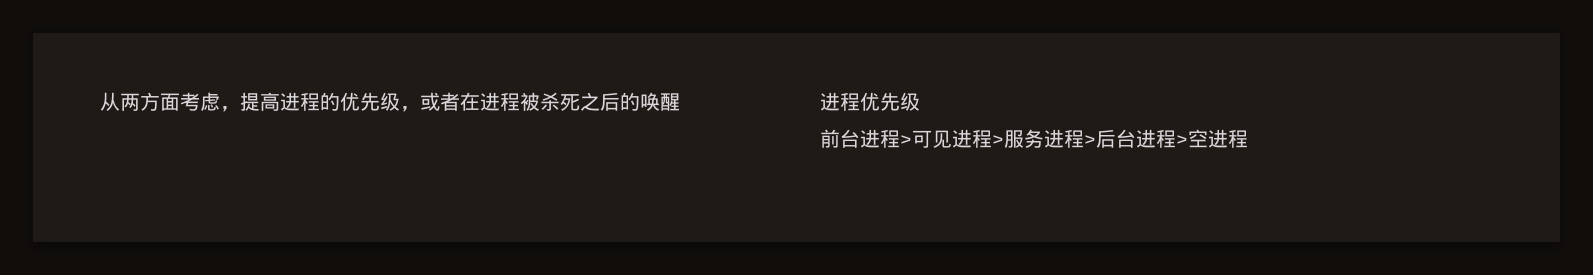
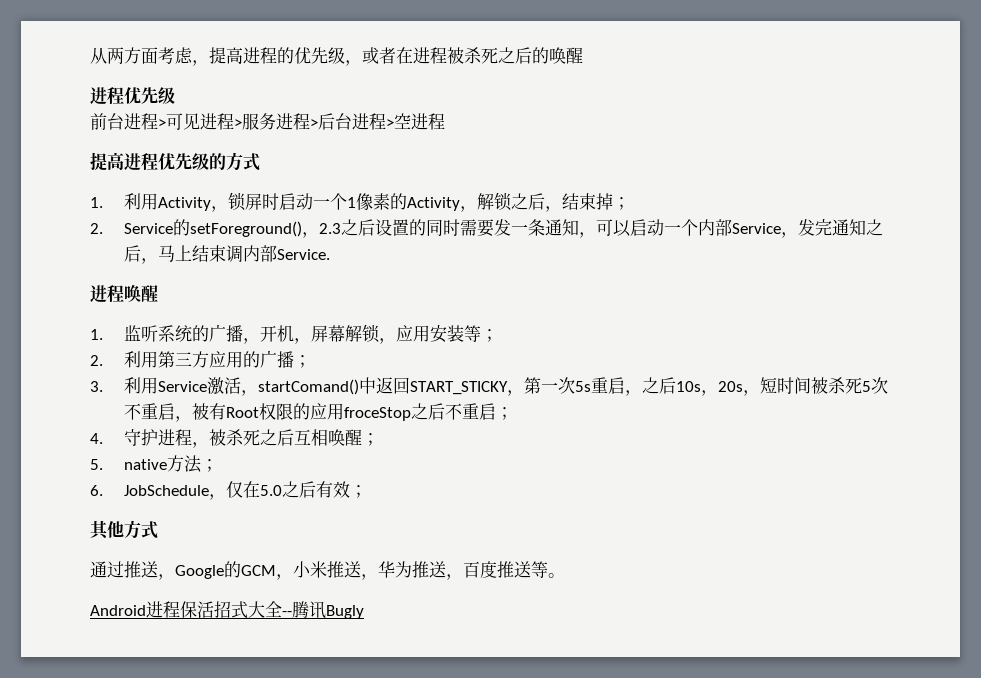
+ 提高进程优先级的方式
+ 1.利用Activity，锁屏时启动一个1像素的Activity，解锁之后，结束掉；
+ 2. Service的setForeground()，2.3之后设置的同时需要发一条通知，可以启动一个内部Service，发完通知之后，马上结束调内部Service.
+ 进程唤醒
+ 1.监听系统的广播，开机，屏幕解锁，应用安装等；
+ 2.利用第三方应用的广播；
+ 3.利用Service激活，startComand()中返回START_STICKY，第一次5s重启，之后10s，20s，短时间被杀死5次不重启，被有Root权限的应用froceStop之后不重启；
+ 4.守护进程，被杀死之后互相唤醒；
+ 5. native方法；
+ 6. JobSchedule，仅在5.0之后有效；
+ 其他方式
+ 通过推送，Google的GCM，小米推送，华为推送，百度推送等。
+ Android进程保活招式大全--腾讯Bugly

